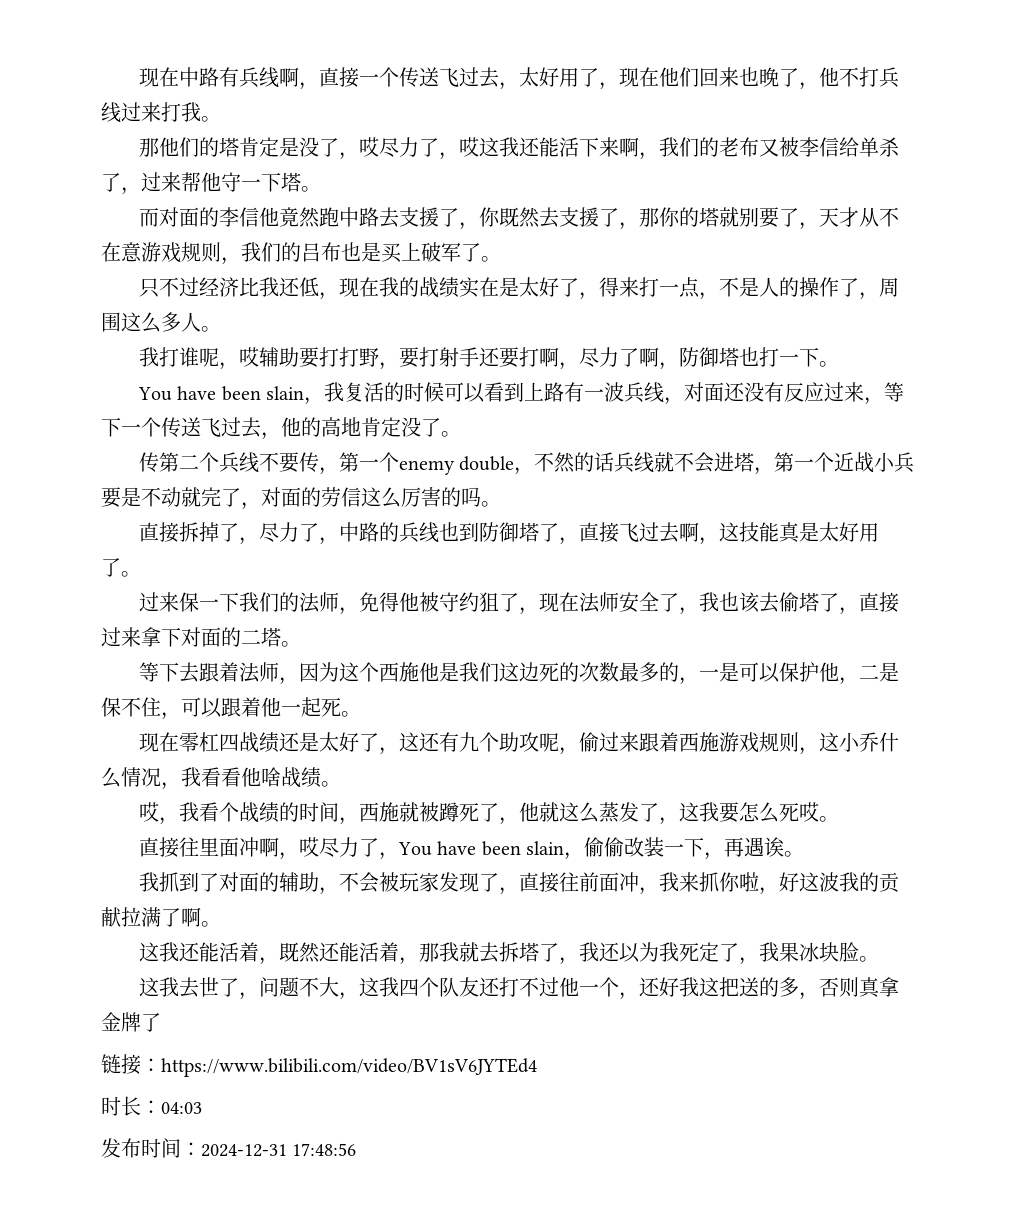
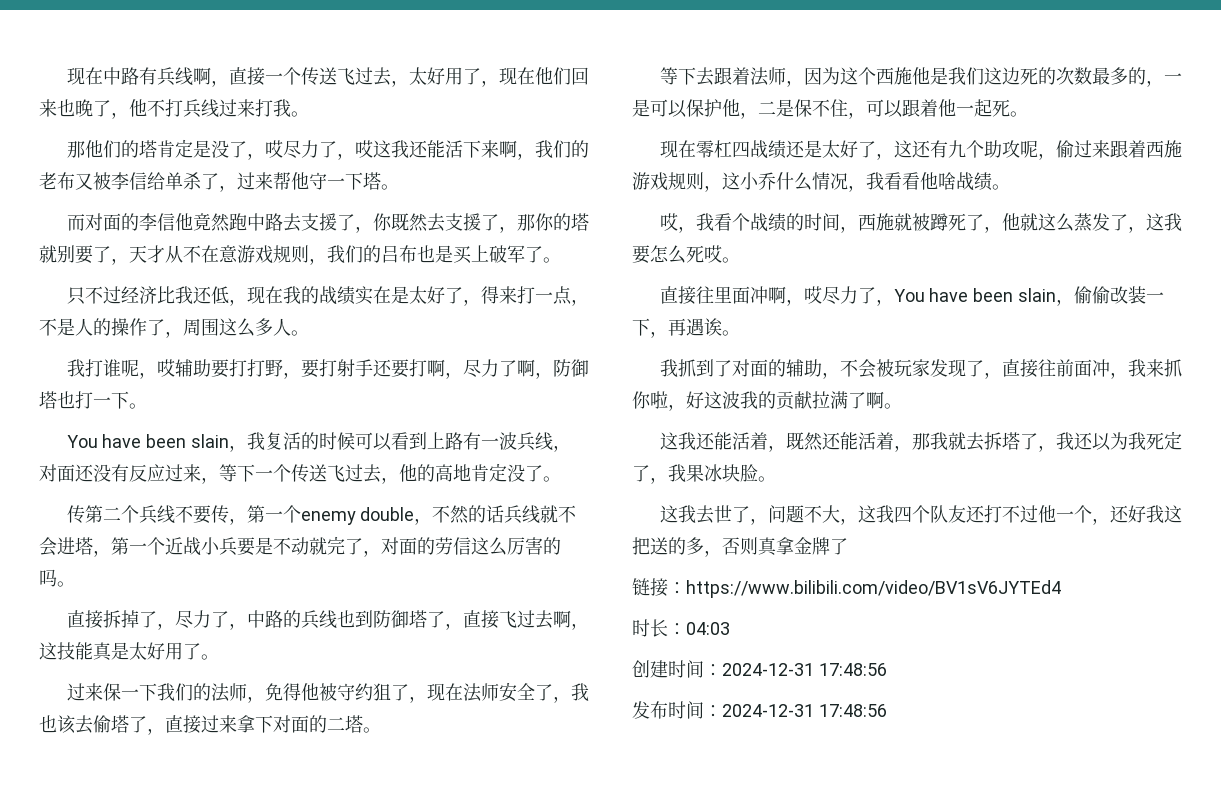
+ 创建时间：2024-12-31 17:48:56

